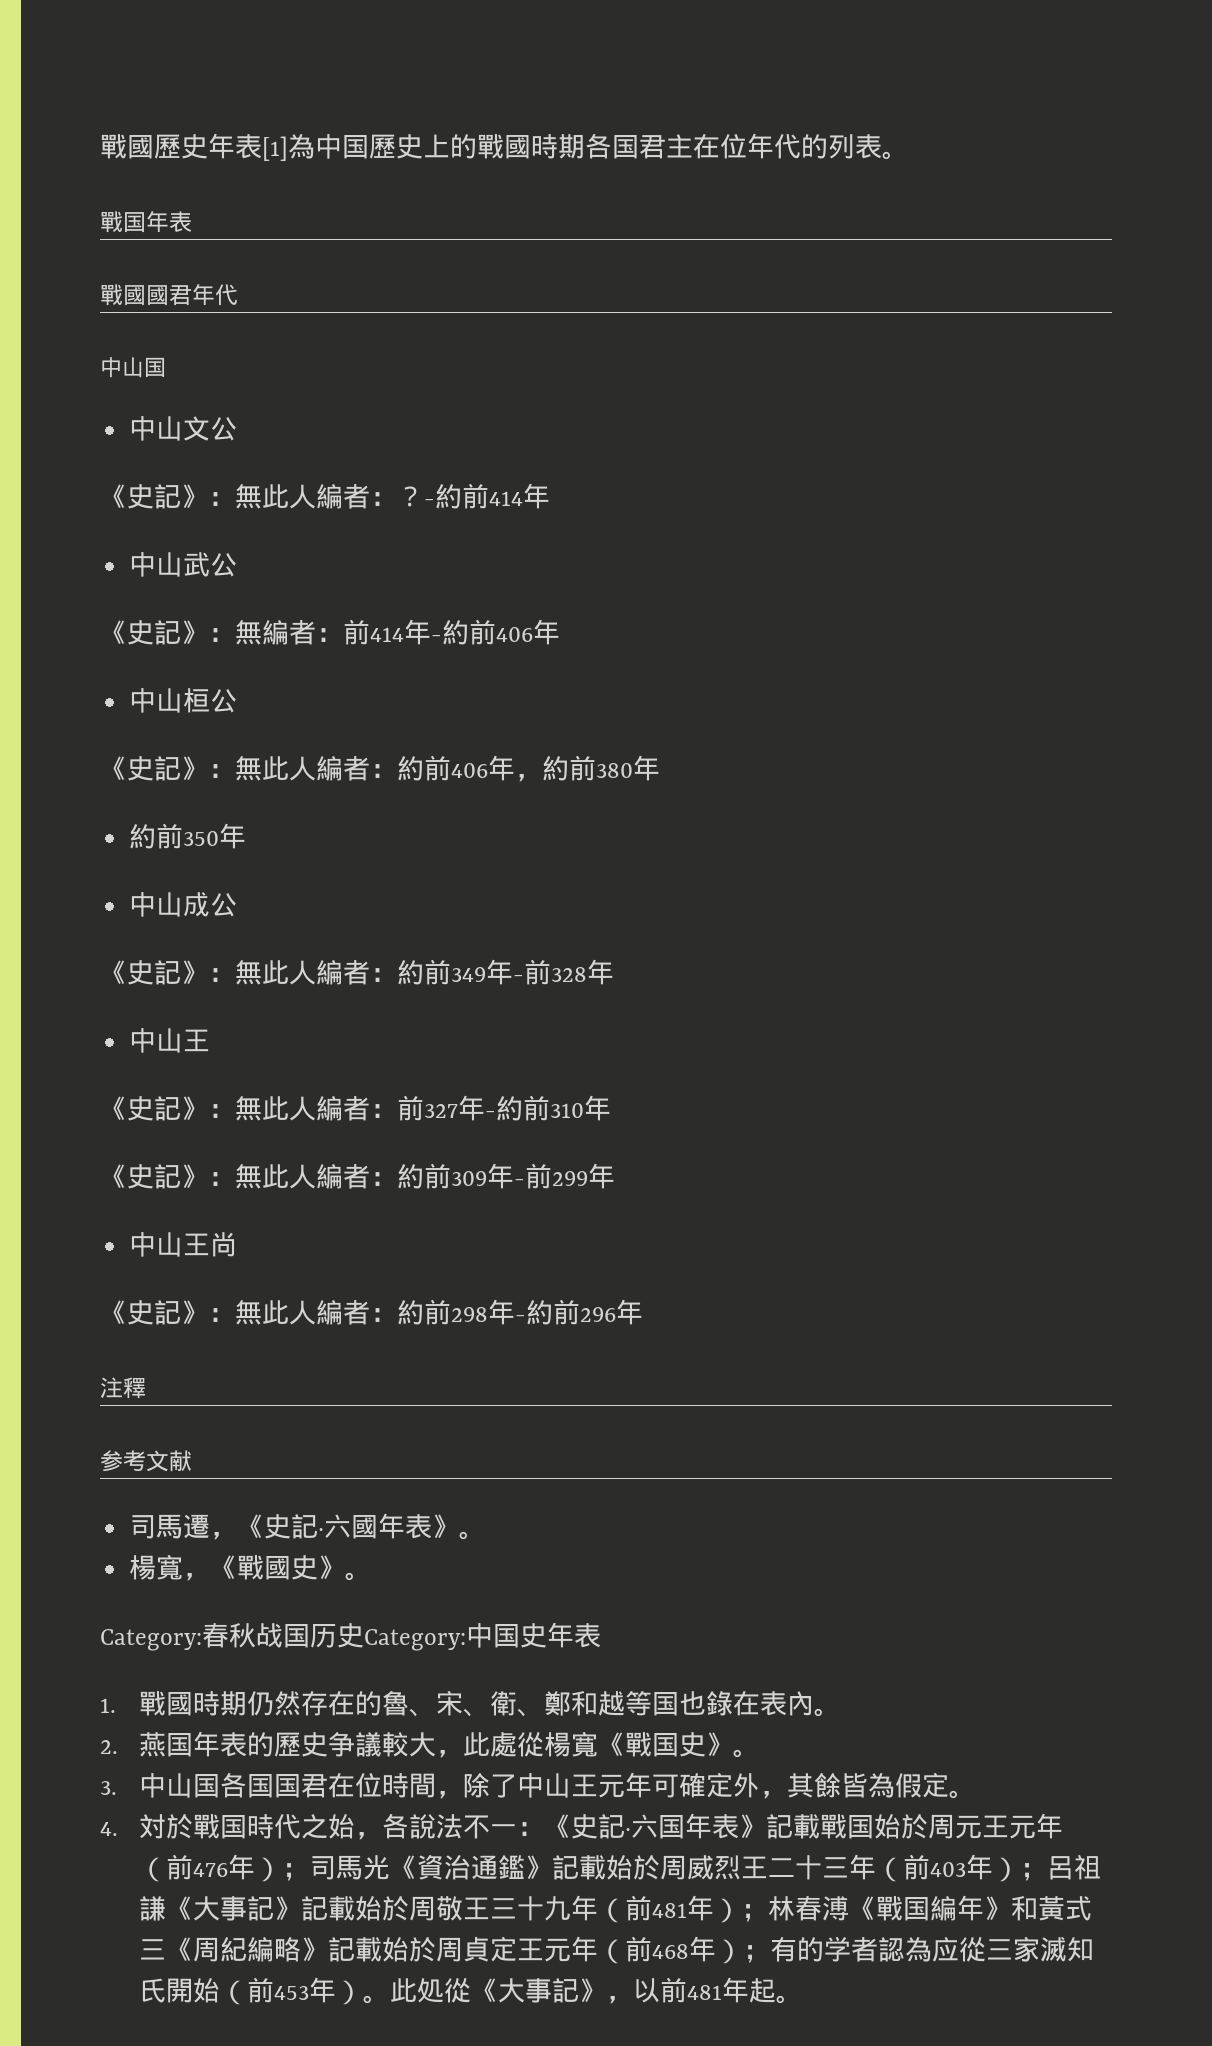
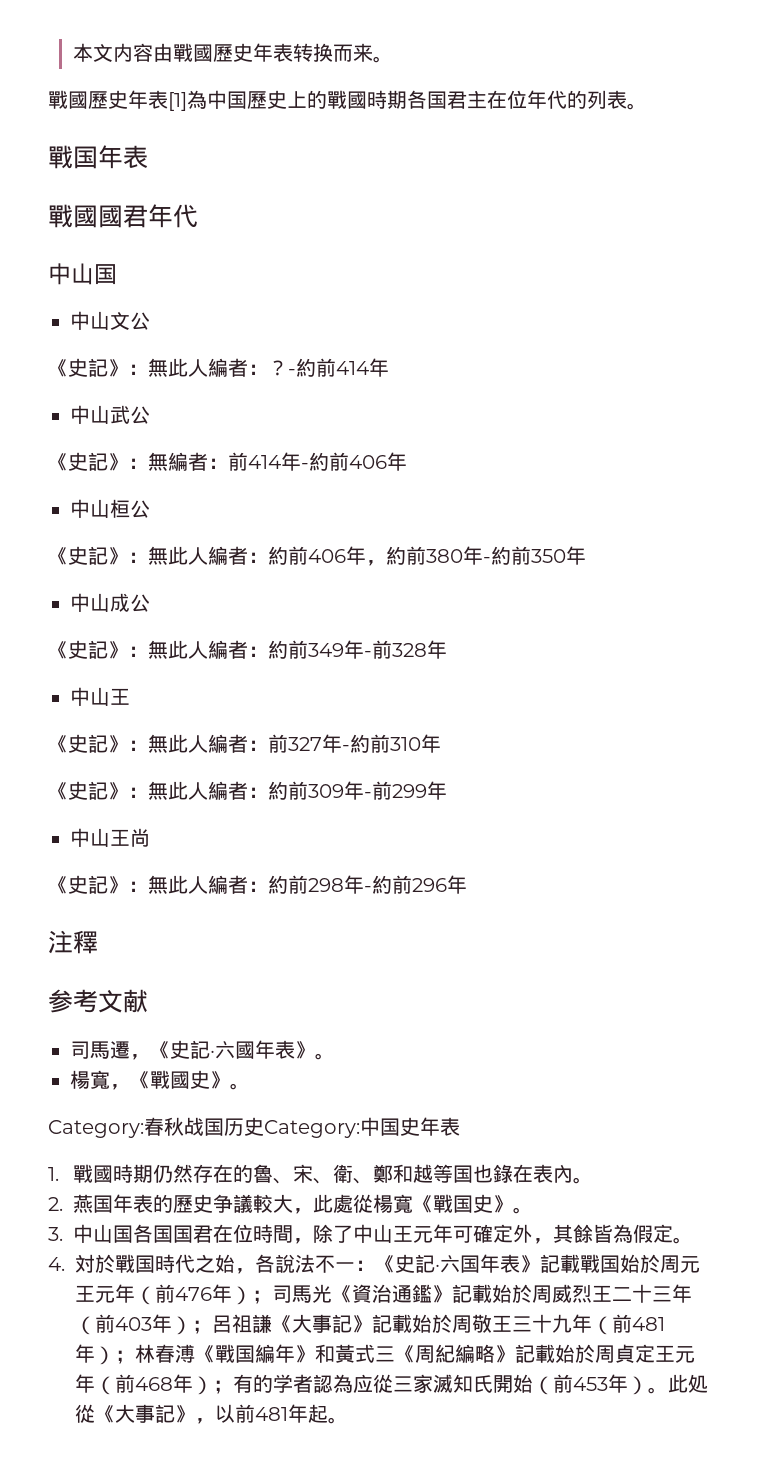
+ 本文内容由戰國歷史年表转换而来。
- 《史記》：無此人編者：約前406年，約前380年
- 約前350年
+ 《史記》：無此人編者：約前406年，約前380年-約前350年

